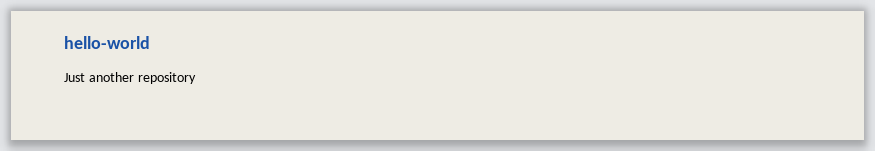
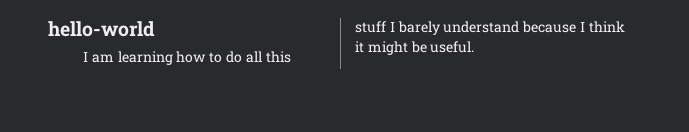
- Just another repository
+ I am learning how to do all this stuff I barely understand because I think it might be useful.

